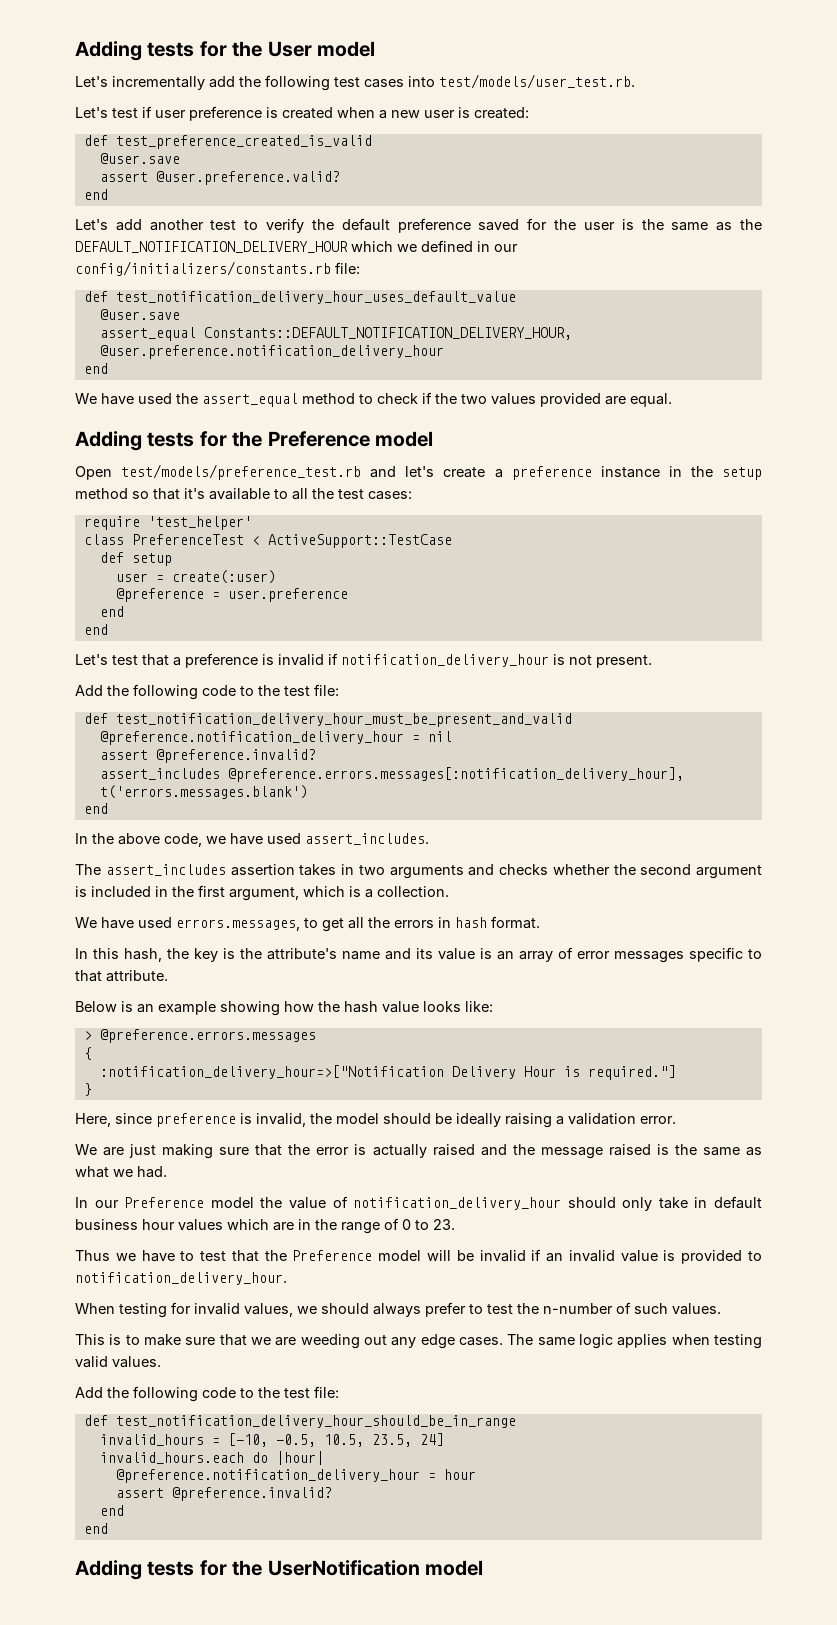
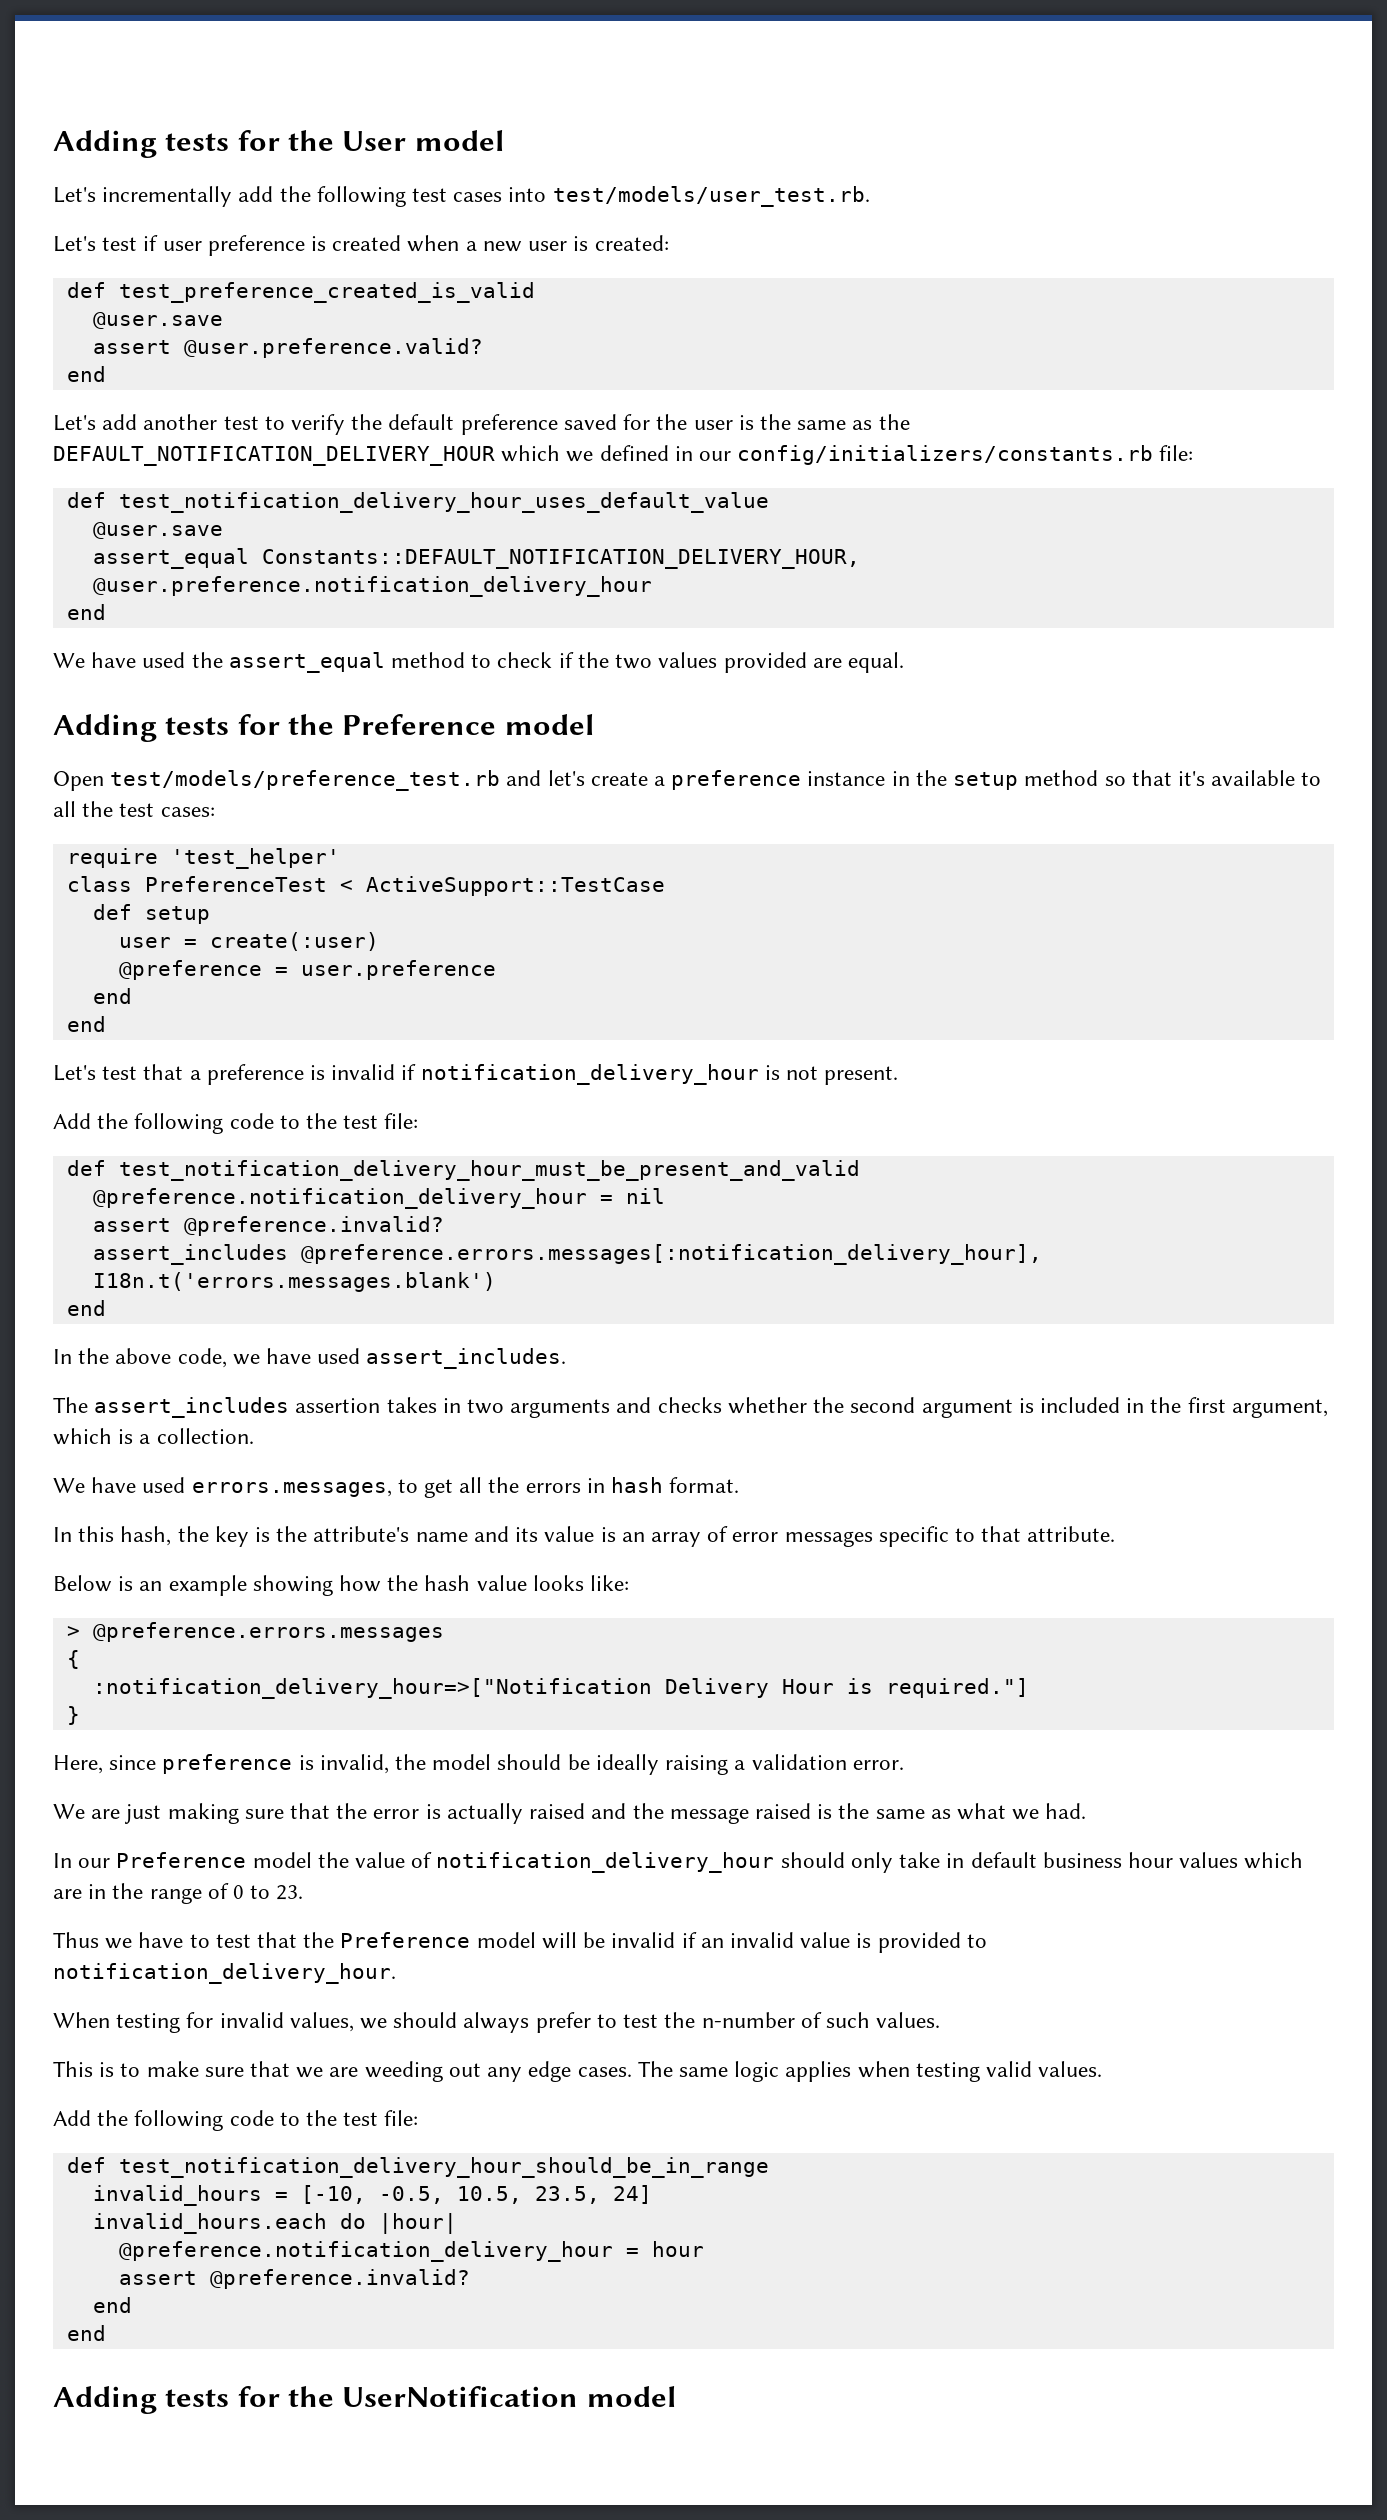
- assert_includes @preference.errors.messages[:notification_delivery_hour], t('errors.messages.blank')
+ assert_includes @preference.errors.messages[:notification_delivery_hour], I18n.t('errors.messages.blank')

